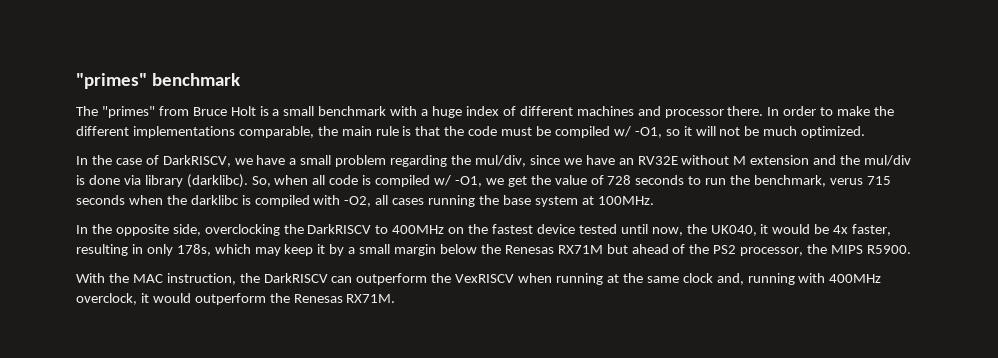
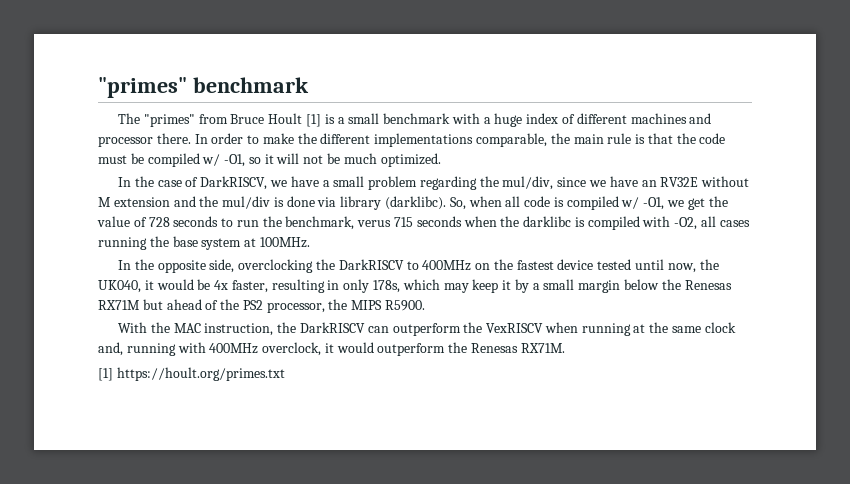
- The "primes" from Bruce Holt is a small benchmark with a huge index of different machines and processor there.
+ The "primes" from Bruce Hoult [1] is a small benchmark with a huge index of different machines and processor there.
+ [1] https://hoult.org/primes.txt

